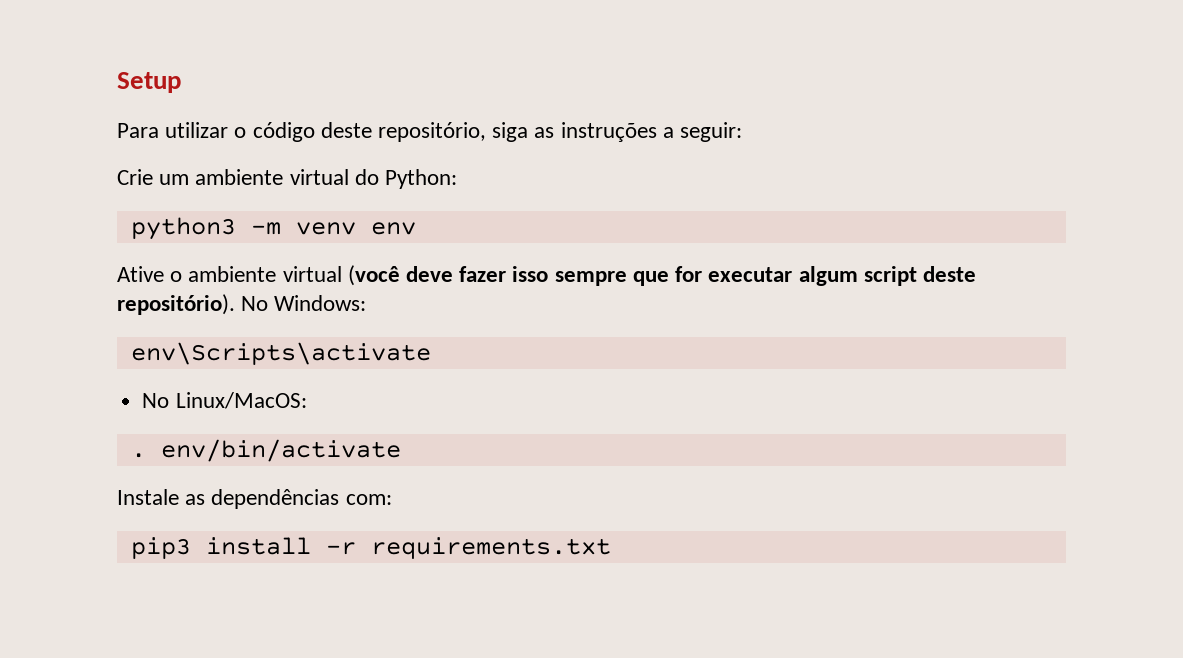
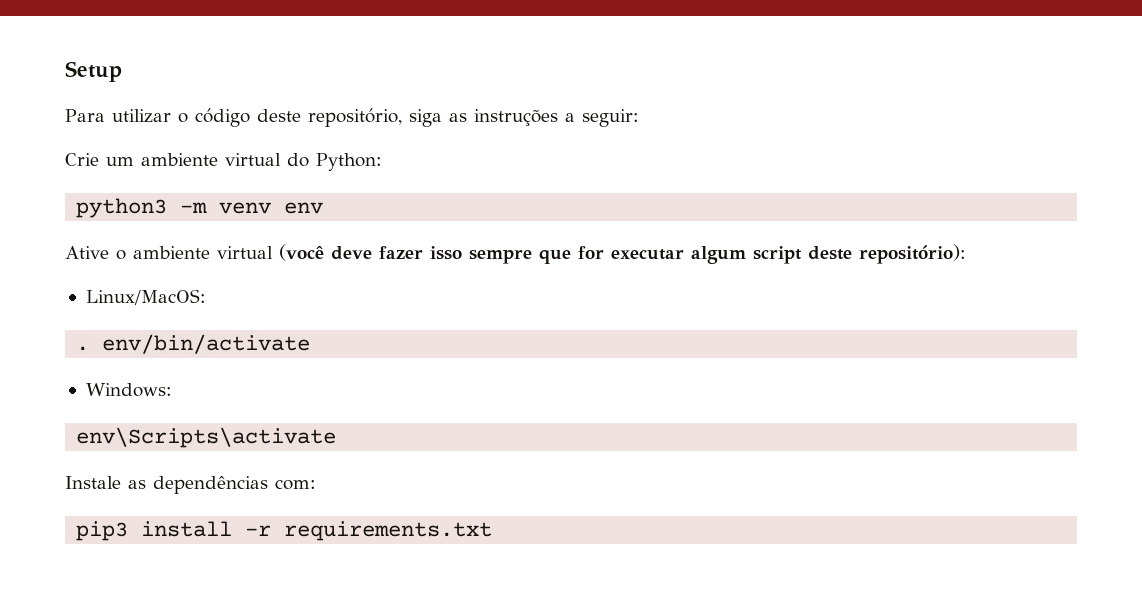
- Ative o ambiente virtual (você deve fazer isso sempre que for executar algum script deste repositório). No Windows:
- env\Scripts\activate
- No Linux/MacOS:
+ Ative o ambiente virtual (você deve fazer isso sempre que for executar algum script deste repositório):
+ Linux/MacOS:
+ Windows:
+ env\Scripts\activate

